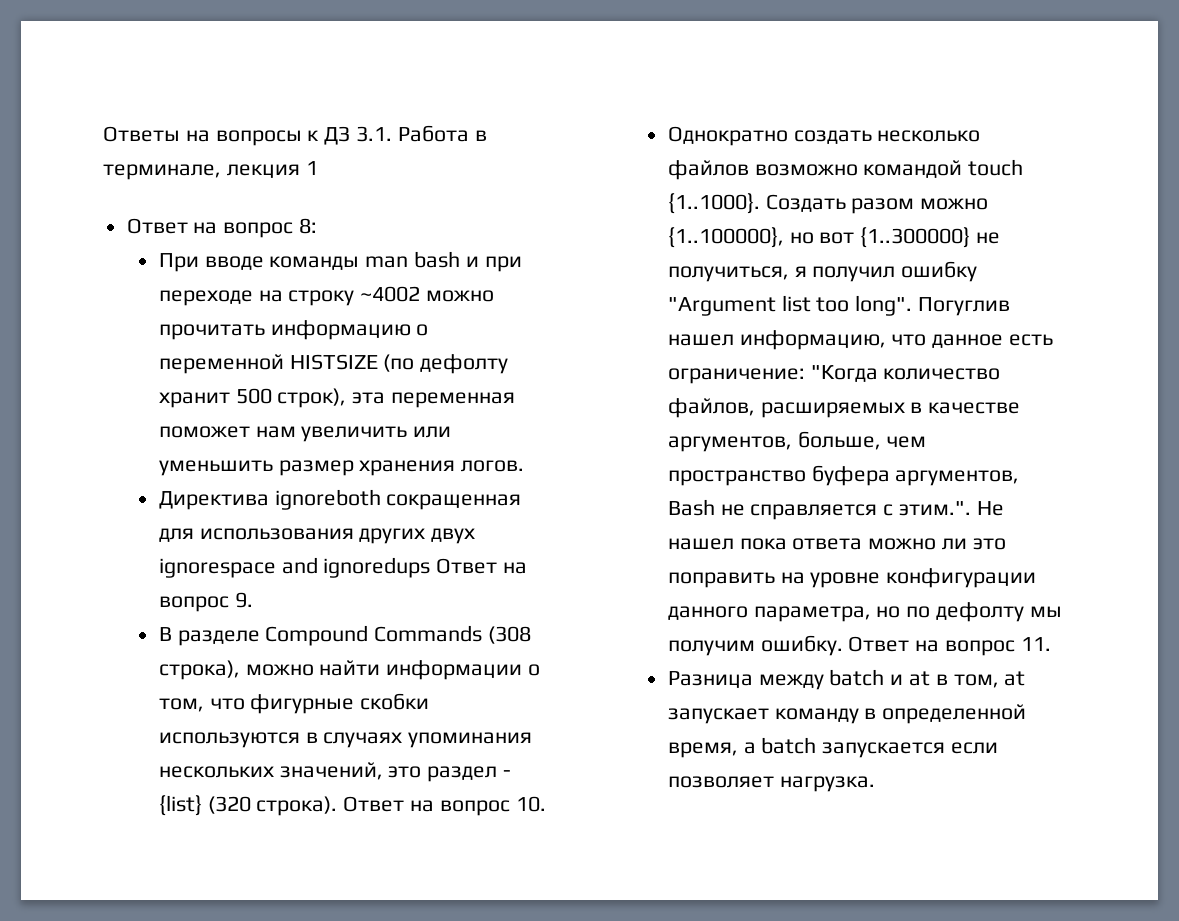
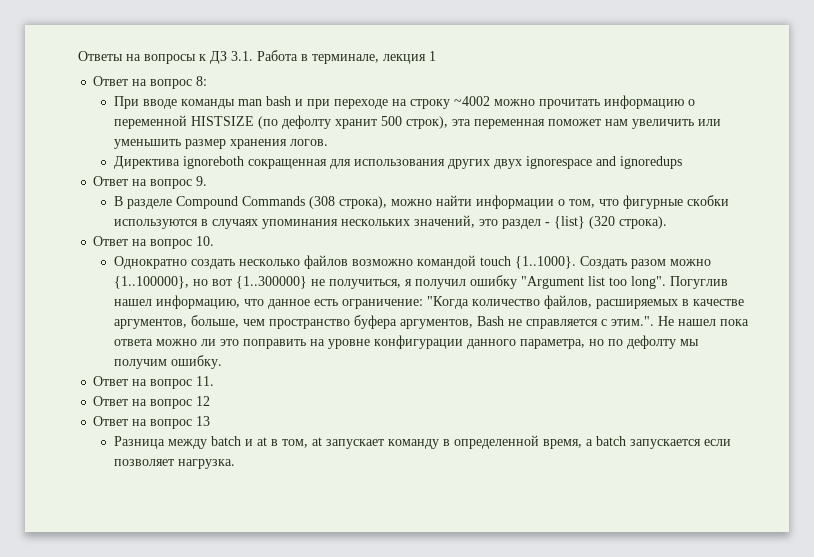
- Директива ignoreboth сокращенная для использования других двух ignorespace and ignoredups Ответ на вопрос 9.
+ Директива ignoreboth сокращенная для использования других двух ignorespace and ignoredups
+ Ответ на вопрос 9.
- В разделе Compound Commands (308 строка), можно найти информации о том, что фигурные скобки используются в случаях упоминания нескольких значений, это раздел - {list} (320 строка). Ответ на вопрос 10.
+ В разделе Compound Commands (308 строка), можно найти информации о том, что фигурные скобки используются в случаях упоминания нескольких значений, это раздел - {list} (320 строка).
+ Ответ на вопрос 10.
- Погуглив нашел информацию, что данное есть ограничение: "Когда количество файлов, расширяемых в качестве аргументов, больше, чем пространство буфера аргументов, Bash не справляется с этим.". Не нашел пока ответа можно ли это поправить на уровне конфигурации данного параметра, но по дефолту мы получим ошибку. Ответ на вопрос 11.
+ Погуглив нашел информацию, что данное есть ограничение: "Когда количество файлов, расширяемых в качестве аргументов, больше, чем пространство буфера аргументов, Bash не справляется с этим.". Не нашел пока ответа можно ли это поправить на уровне конфигурации данного параметра, но по дефолту мы получим ошибку.
+ Ответ на вопрос 11.
+ Ответ на вопрос 12
+ Ответ на вопрос 13

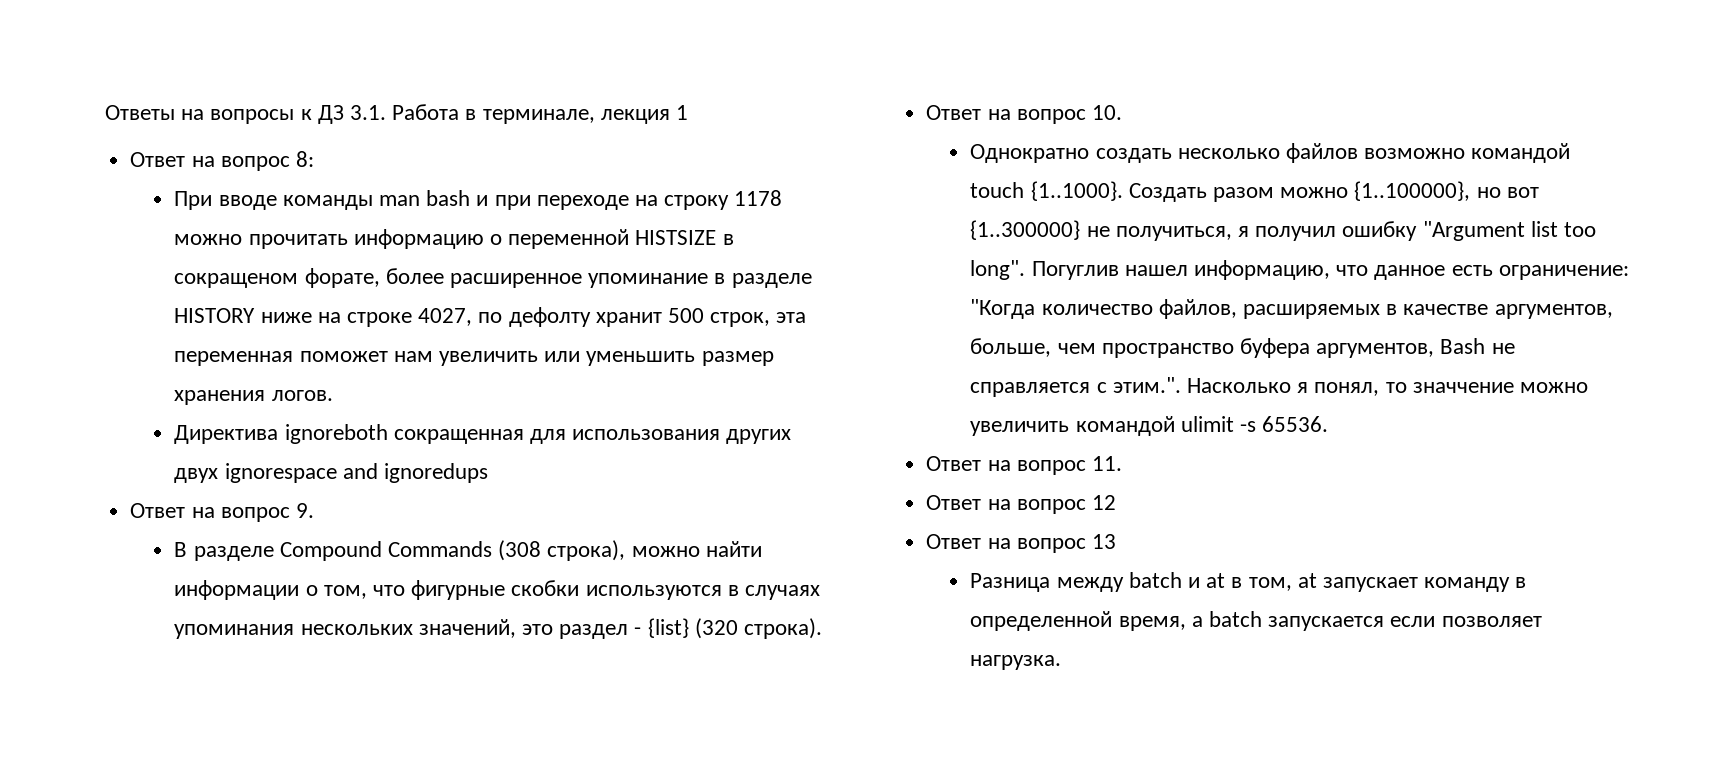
- При вводе команды man bash и при переходе на строку ~4002 можно прочитать информацию о переменной HISTSIZE (по дефолту хранит 500 строк), эта переменная поможет нам увеличить или уменьшить размер хранения логов.
+ При вводе команды man bash и при переходе на строку 1178 можно прочитать информацию о переменной HISTSIZE в сокращеном форате, более расширенное упоминание в разделе HISTORY ниже на строке 4027, по дефолту хранит 500 строк, эта переменная поможет нам увеличить или уменьшить размер хранения логов.
- Погуглив нашел информацию, что данное есть ограничение: "Когда количество файлов, расширяемых в качестве аргументов, больше, чем пространство буфера аргументов, Bash не справляется с этим.". Не нашел пока ответа можно ли это поправить на уровне конфигурации данного параметра, но по дефолту мы получим ошибку.
+ Погуглив нашел информацию, что данное есть ограничение: "Когда количество файлов, расширяемых в качестве аргументов, больше, чем пространство буфера аргументов, Bash не справляется с этим.". Насколько я понял, то значчение можно увеличить командой ulimit -s 65536.

